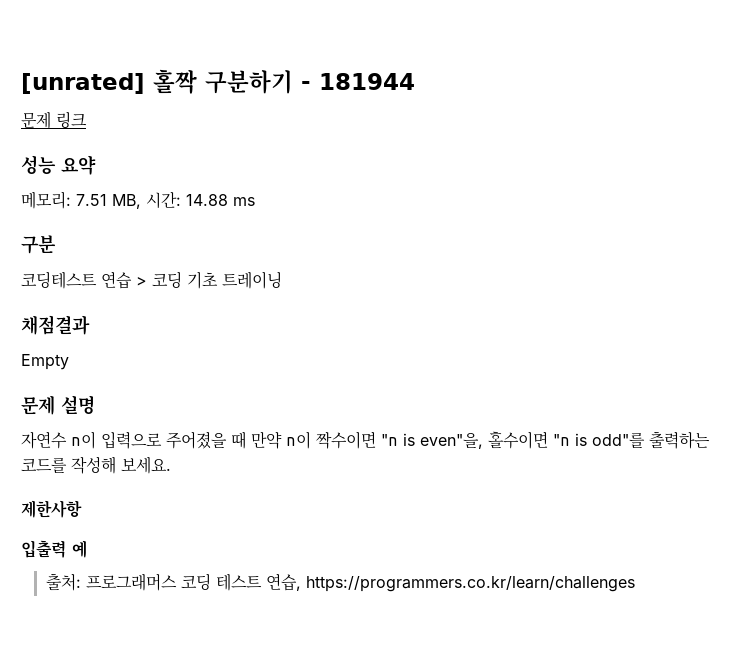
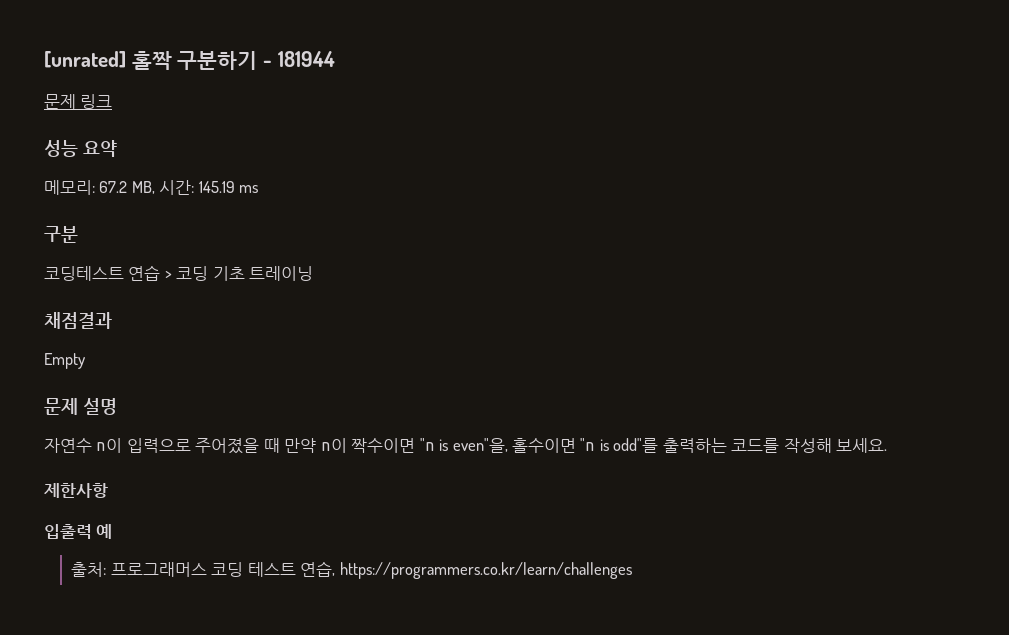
- 메모리: 7.51 MB, 시간: 14.88 ms
+ 메모리: 67.2 MB, 시간: 145.19 ms

